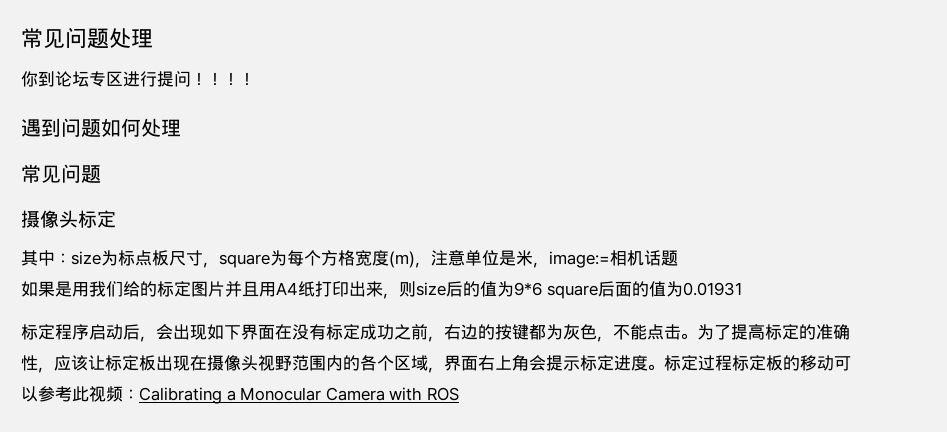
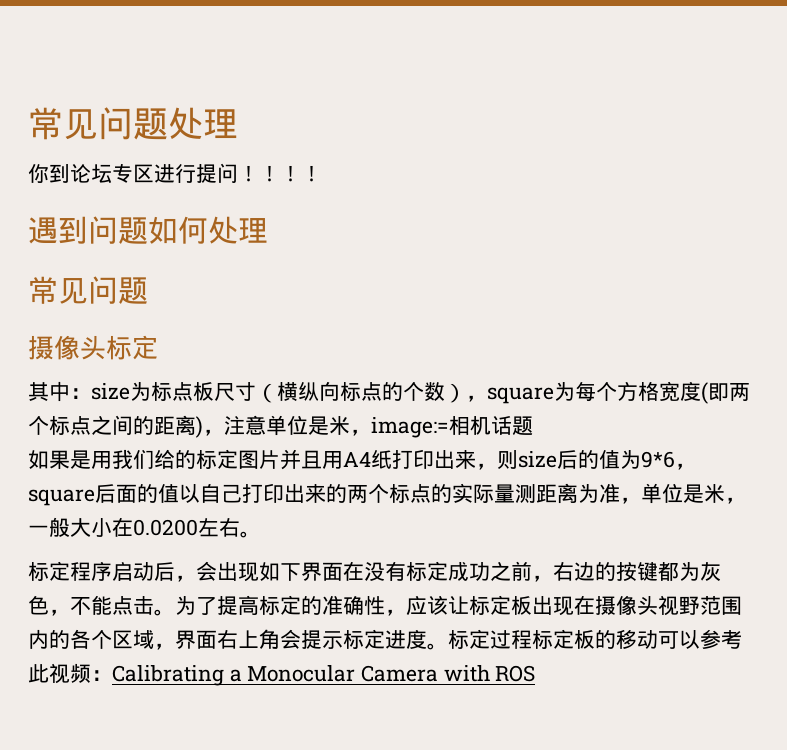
- 其中：size为标点板尺寸，square为每个方格宽度(m)，注意单位是米，image:=相机话题
+ 其中：size为标点板尺寸（横纵向标点的个数），square为每个方格宽度(即两个标点之间的距离)，注意单位是米，image:=相机话题
- 如果是用我们给的标定图片并且用A4纸打印出来，则size后的值为9*6 square后面的值为0.01931
+ 如果是用我们给的标定图片并且用A4纸打印出来，则size后的值为9*6，square后面的值以自己打印出来的两个标点的实际量测距离为准，单位是米，一般大小在0.0200左右。

